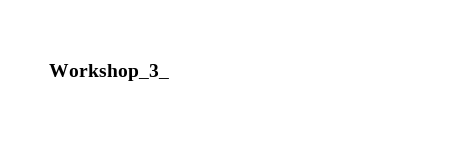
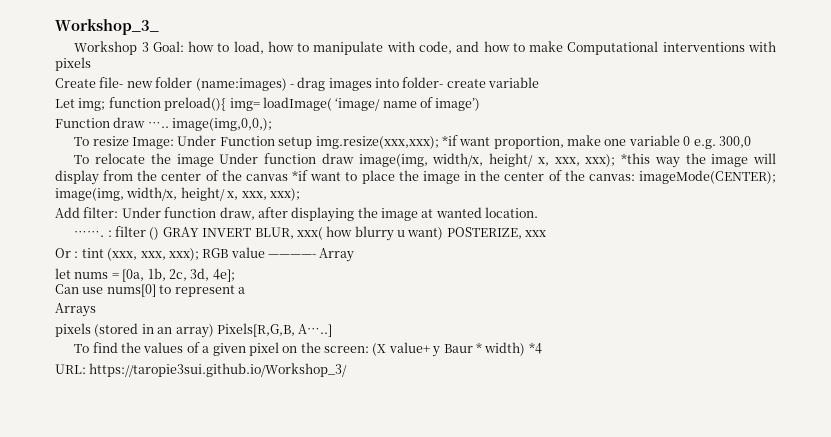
+ Workshop 3 Goal: how to load, how to manipulate with code, and how to make Computational interventions with pixels
+ Create file- new folder (name:images) - drag images into folder- create variable
+ Let img; function preload(){ img= loadImage( ‘image/ name of image’)
+ Function draw ….. image(img,0,0,);
+ To resize Image: Under Function setup img.resize(xxx,xxx); *if want proportion, make one variable 0 e.g. 300,0
+ To relocate the image Under function draw image(img, width/x, height/ x, xxx, xxx); *this way the image will display from the center of the canvas *if want to place the image in the center of the canvas: imageMode(CENTER); image(img, width/x, height/ x, xxx, xxx);
+ Add filter: Under function draw, after displaying the image at wanted location.
+ ……. : filter () GRAY INVERT BLUR, xxx( how blurry u want) POSTERIZE, xxx
+ Or : tint (xxx, xxx, xxx); RGB value ————- Array
+ let nums = [0a, 1b, 2c, 3d, 4e];
+ Can use nums[0] to represent a
+ Arrays
+ pixels (stored in an array) Pixels[R,G,B, A…..]
+ To find the values of a given pixel on the screen: (X value+ y Baur * width) *4
+ URL: https://taropie3sui.github.io/Workshop_3/

